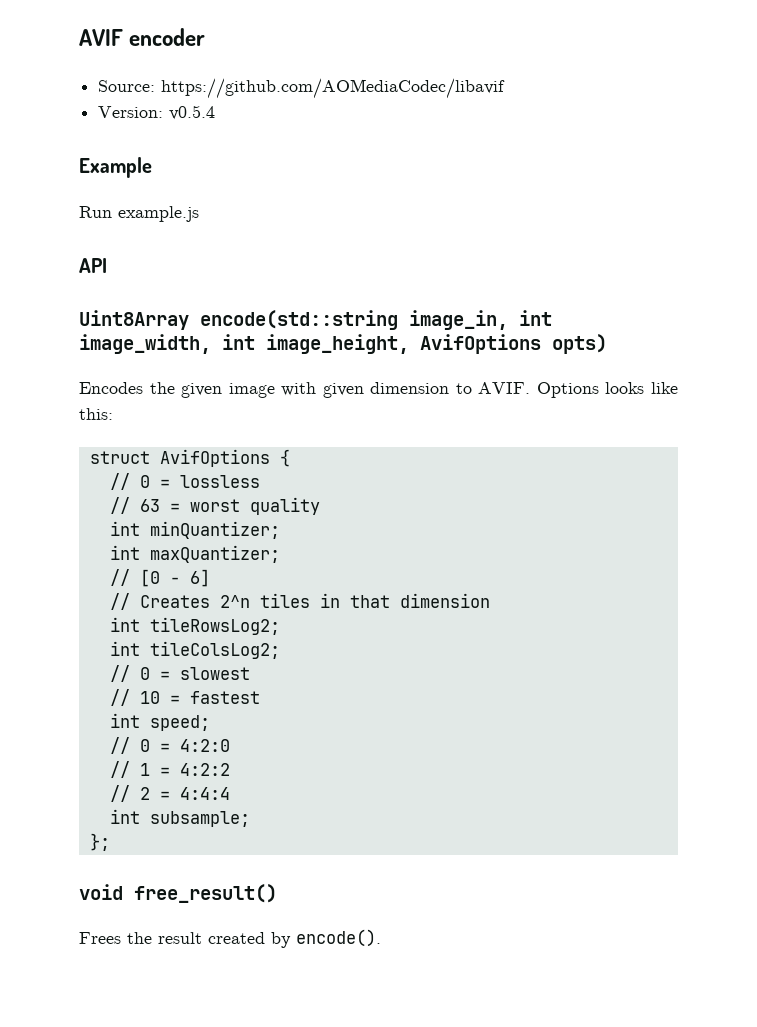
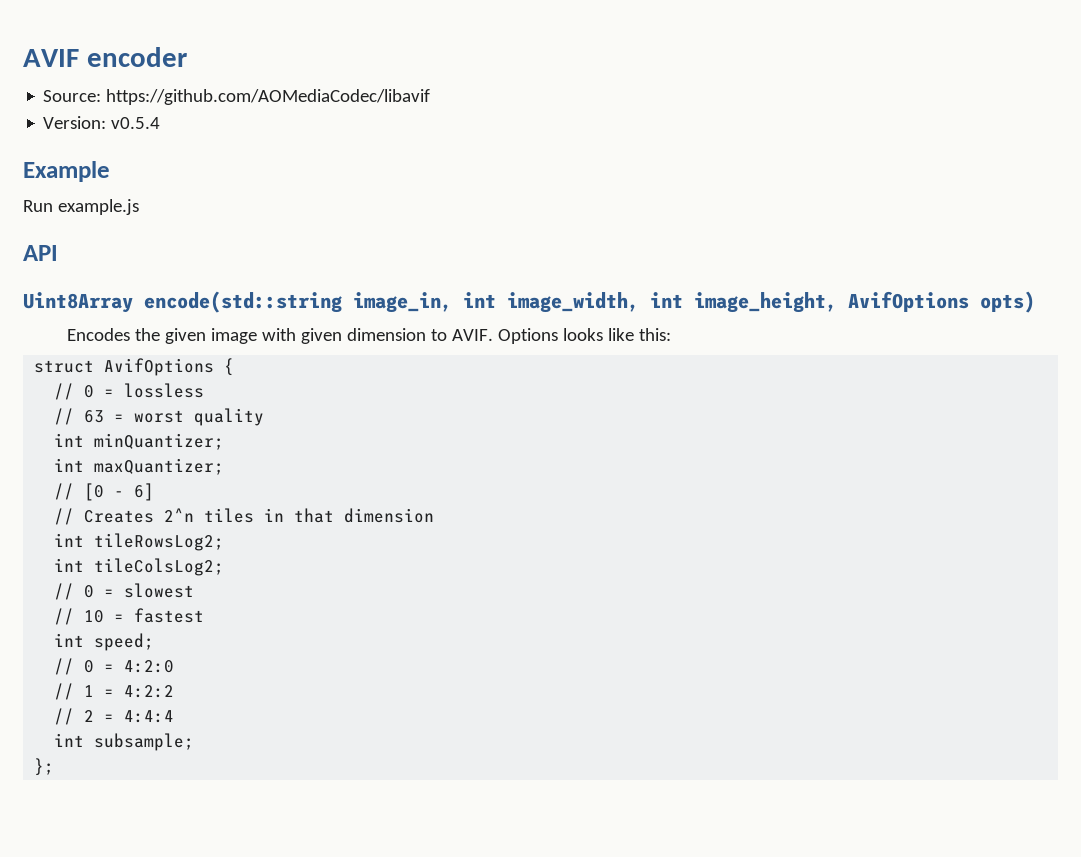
- void free_result()
- Frees the result created by encode().

